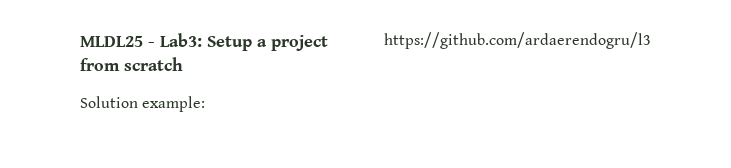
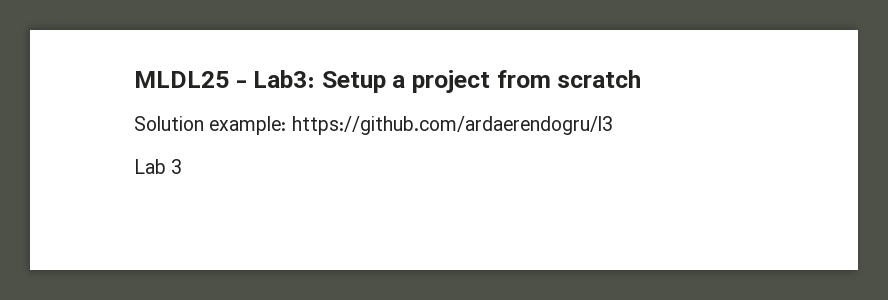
+ Lab 3

